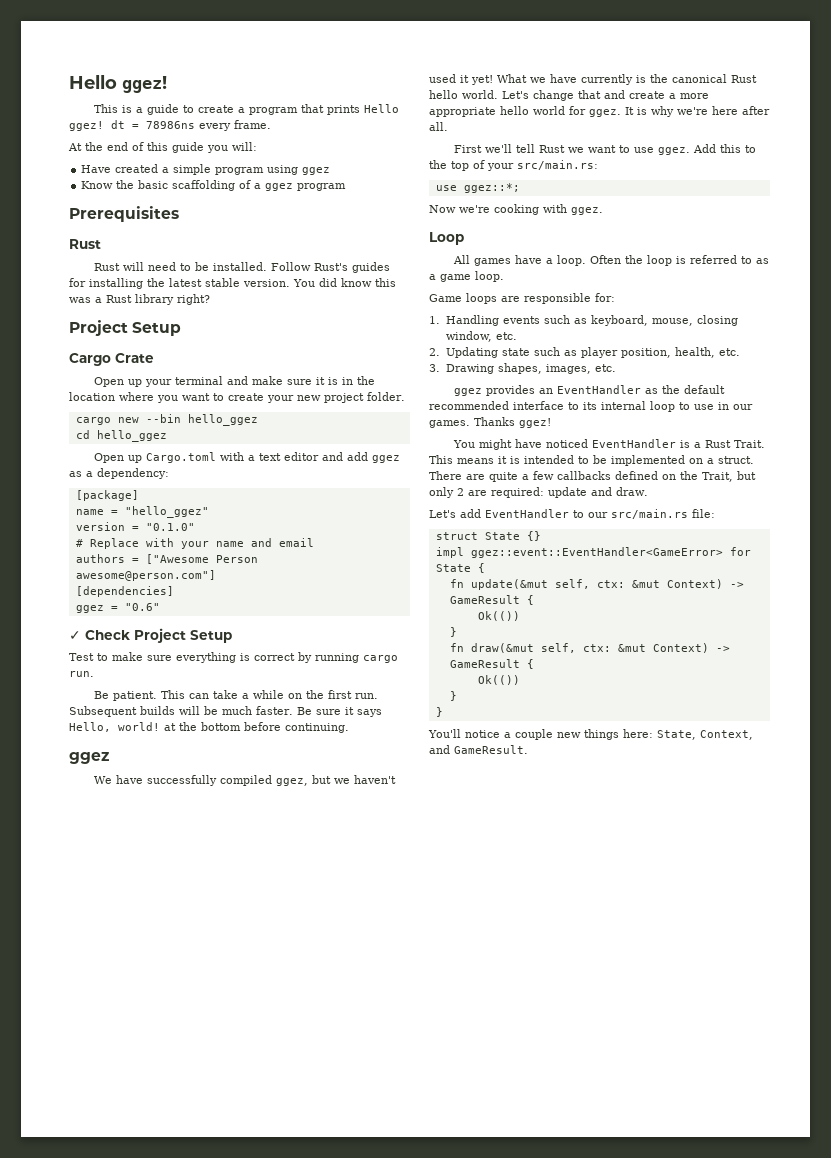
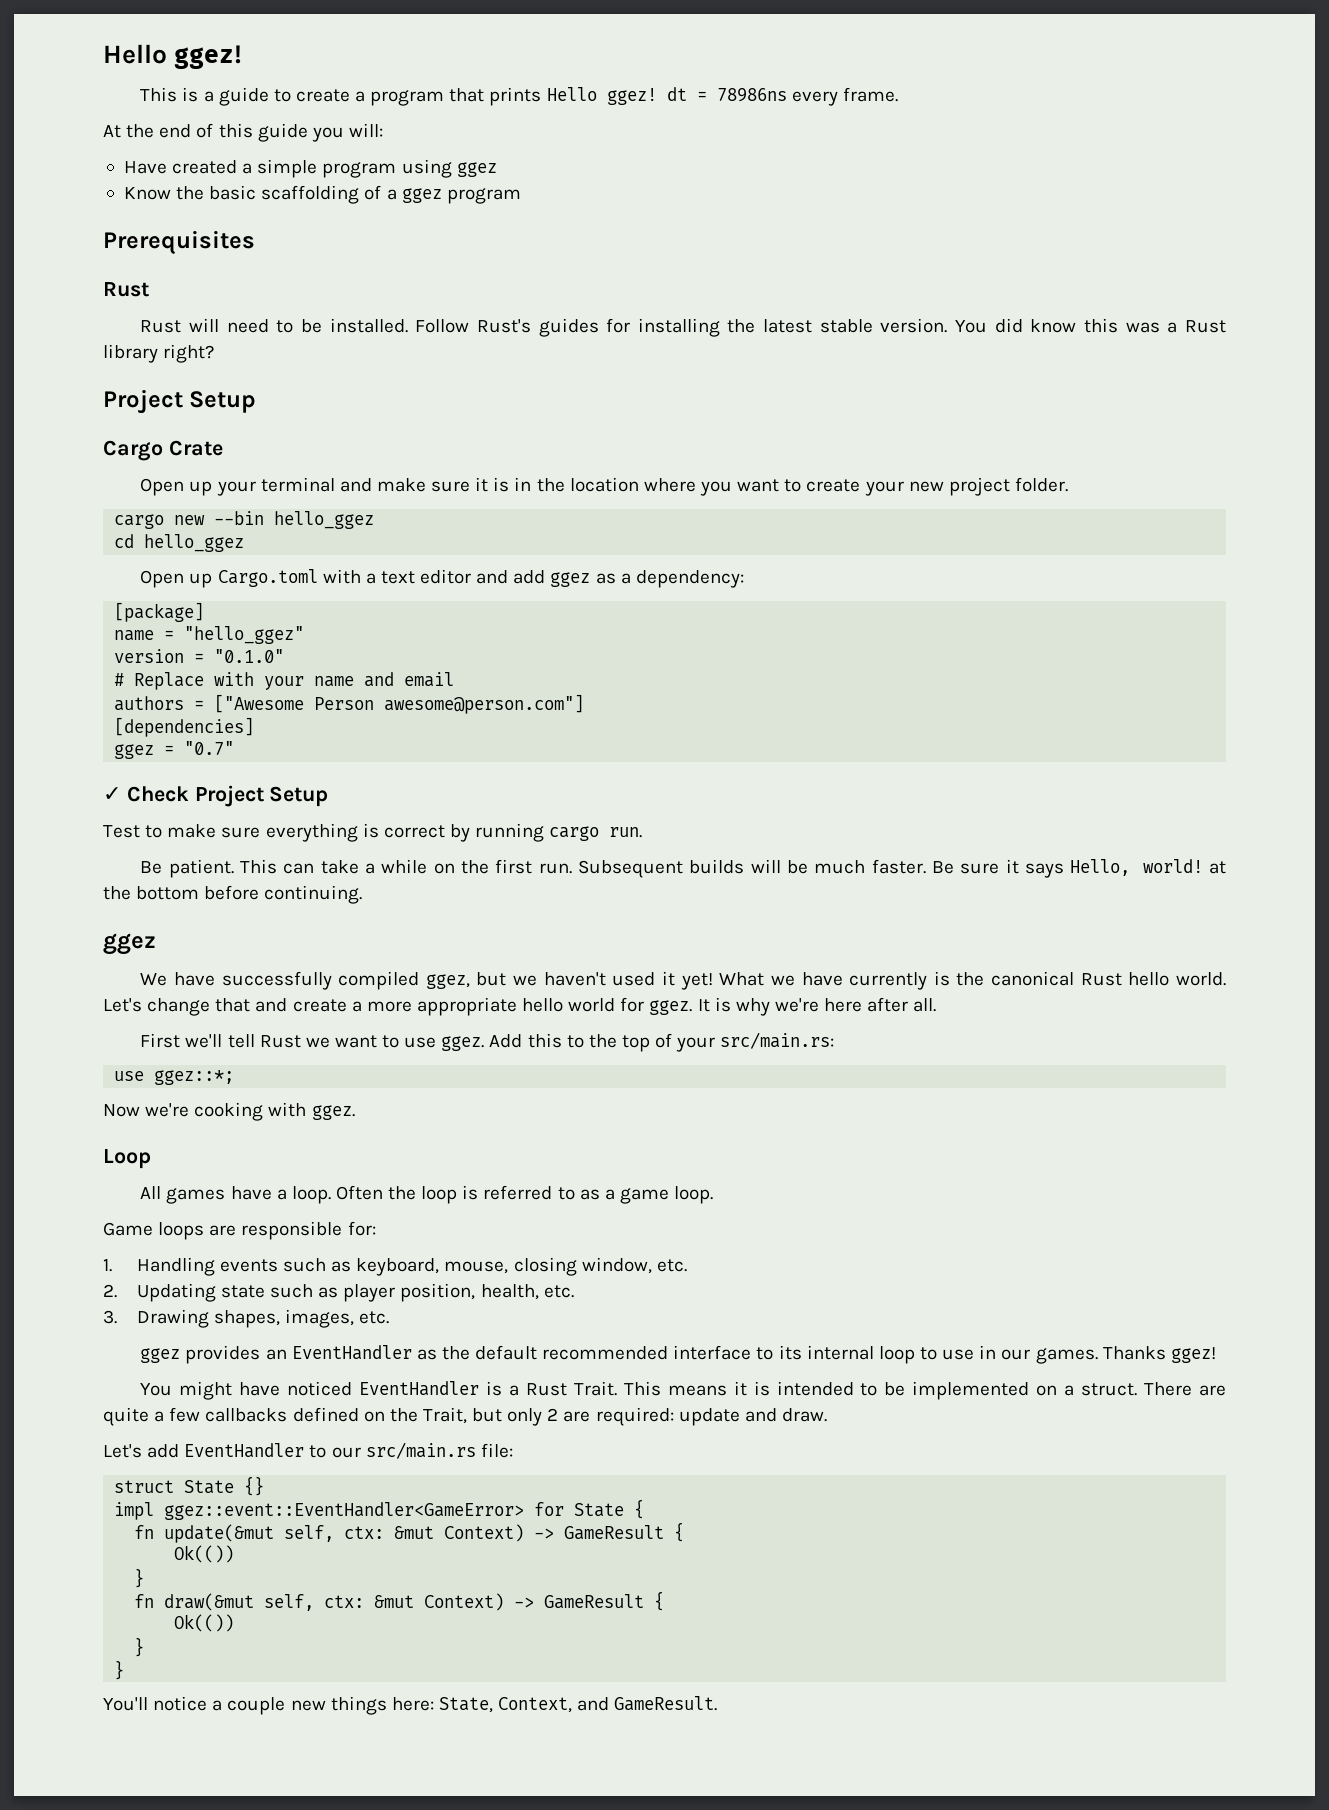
- ggez = "0.6"
+ ggez = "0.7"

